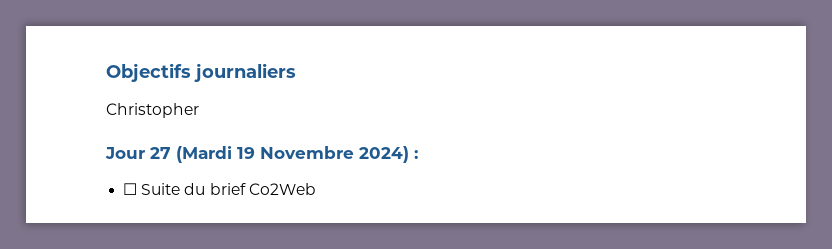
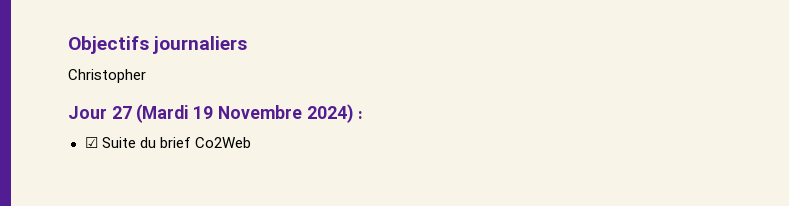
- ☐ Suite du brief Co2Web
+ ☑ Suite du brief Co2Web

